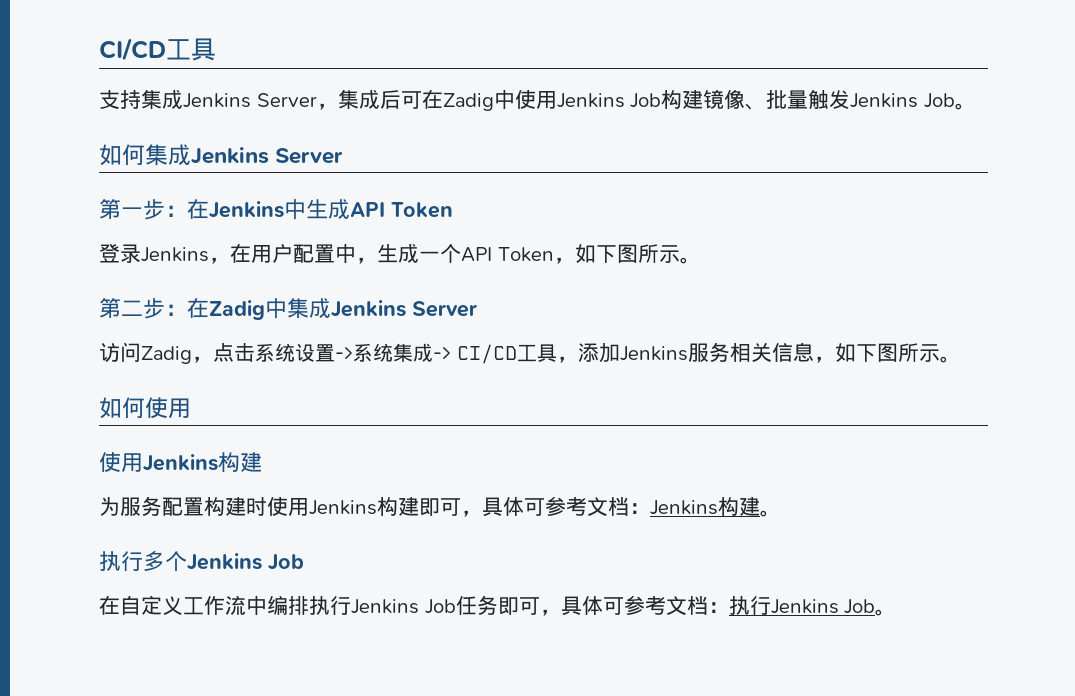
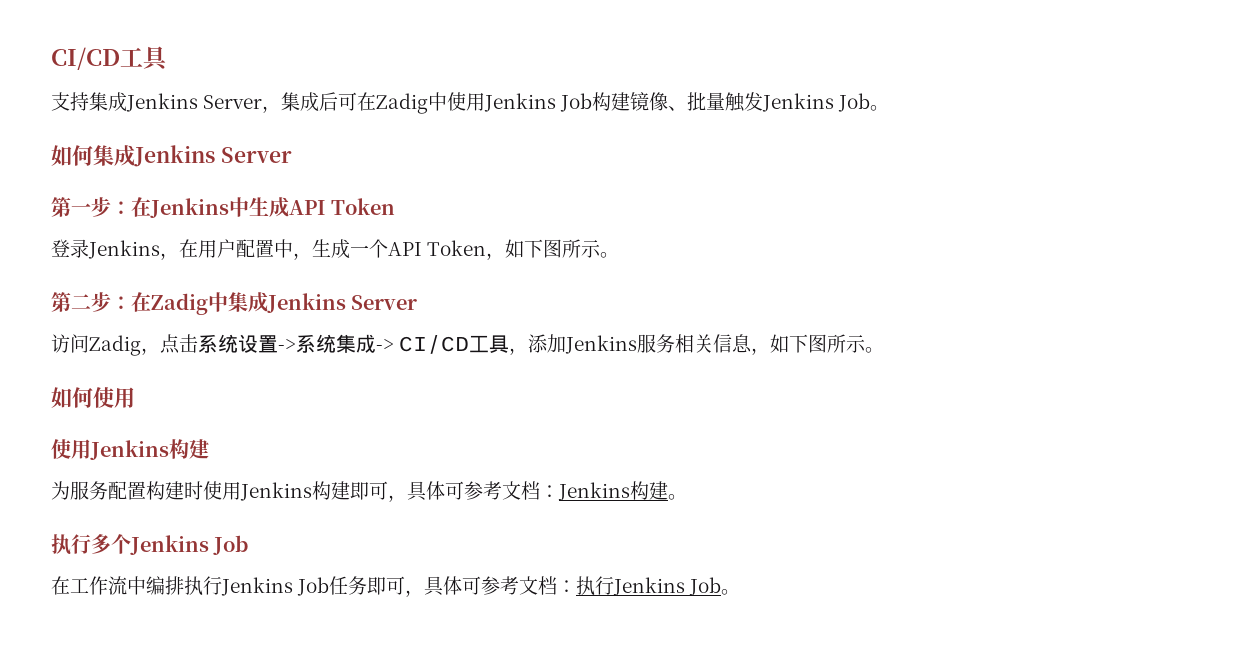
- 在自定义工作流中编排执行Jenkins Job任务即可，具体可参考文档：执行Jenkins Job。
+ 在工作流中编排执行Jenkins Job任务即可，具体可参考文档：执行Jenkins Job。

